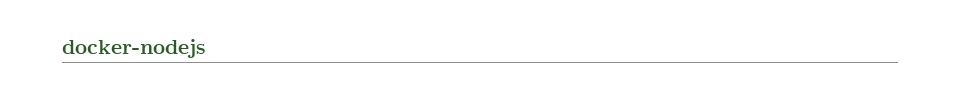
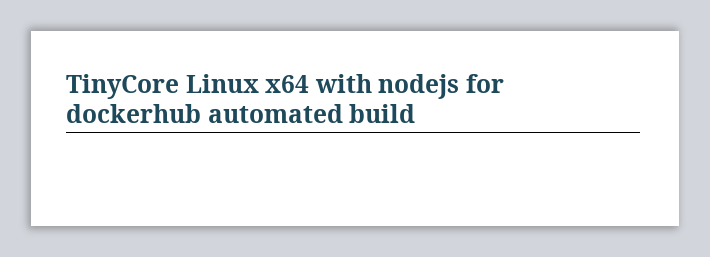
- docker-nodejs
+ TinyCore Linux x64 with nodejs for dockerhub automated build

